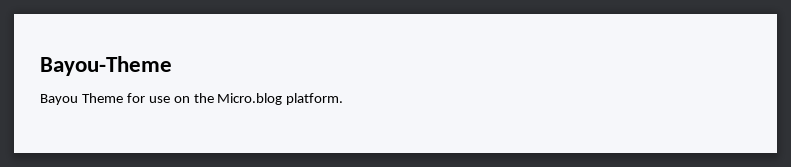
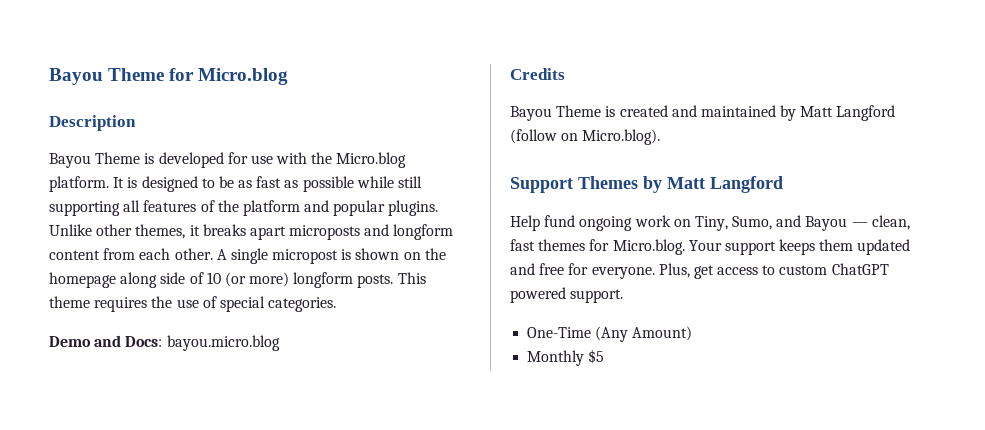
- Bayou-Theme
- Bayou Theme for use on the Micro.blog platform.
+ Bayou Theme for Micro.blog
+ Description
+ Bayou Theme is developed for use with the Micro.blog platform.
+ It is designed to be as fast as possible while still supporting all features of the platform and popular plugins. Unlike other themes, it breaks apart microposts and longform content from each other. A single micropost is shown on the homepage along side of 10 (or more) longform posts. This theme requires the use of special categories.
+ Demo and Docs: bayou.micro.blog
+ Credits
+ Bayou Theme is created and maintained by Matt Langford (follow on Micro.blog).
+ Support Themes by Matt Langford
+ Help fund ongoing work on Tiny, Sumo, and Bayou — clean, fast themes for Micro.blog. Your support keeps them updated and free for everyone. Plus, get access to custom ChatGPT powered support.
+ One-Time (Any Amount)
+ Monthly $5

